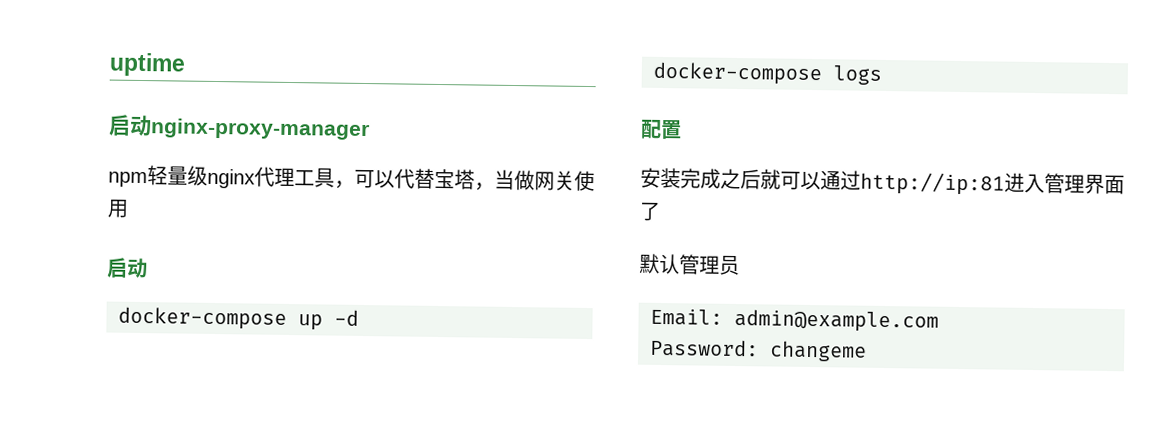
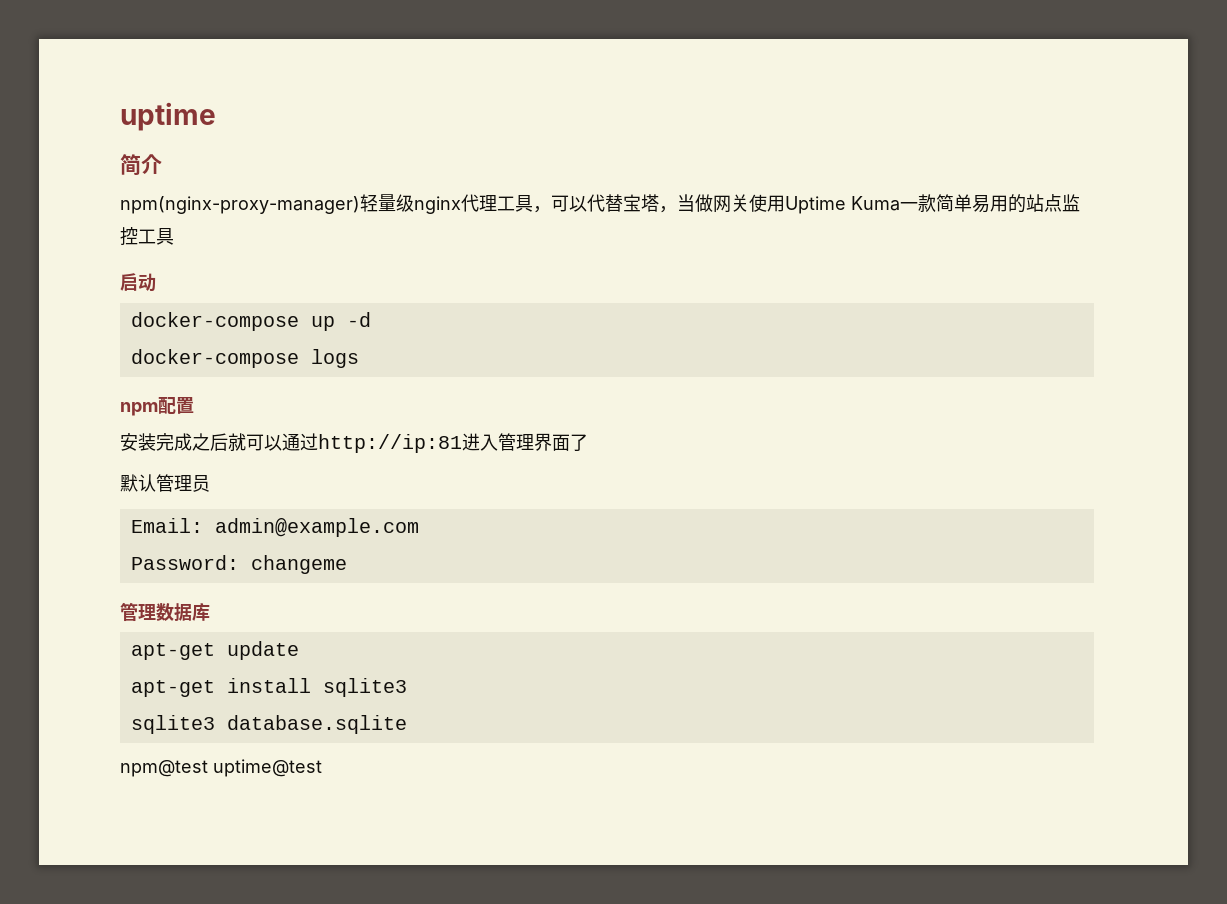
- 启动nginx-proxy-manager
- npm轻量级nginx代理工具，可以代替宝塔，当做网关使用
+ 简介
+ npm(nginx-proxy-manager)轻量级nginx代理工具，可以代替宝塔，当做网关使用Uptime Kuma一款简单易用的站点监控工具
- 配置
+ npm配置
+ 管理数据库
+ apt-get update
+ apt-get install sqlite3
+ sqlite3 database.sqlite
+ npm@test uptime@test

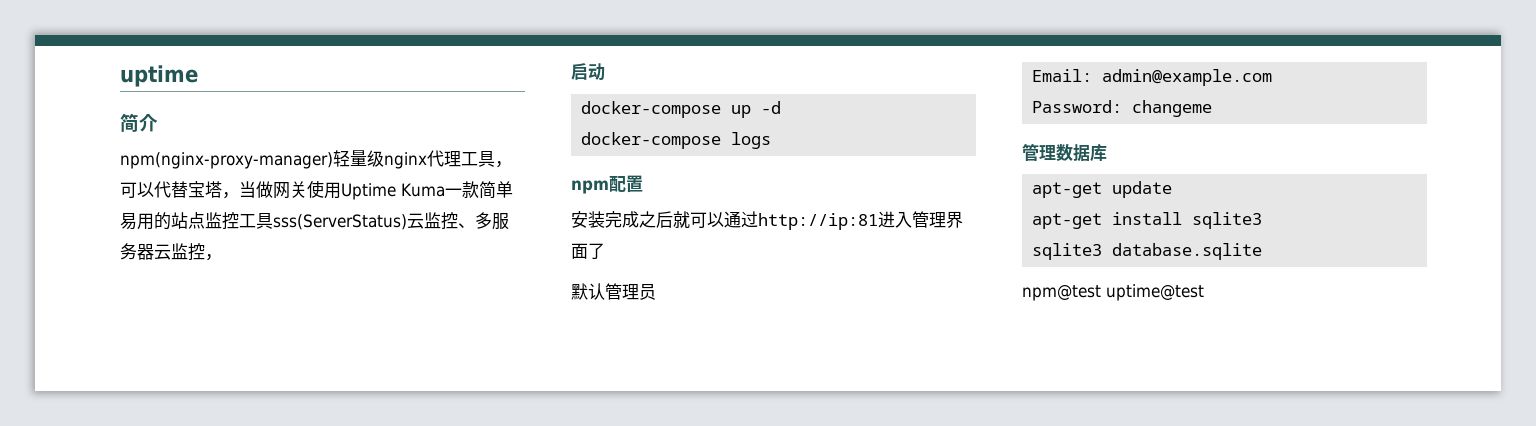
- npm(nginx-proxy-manager)轻量级nginx代理工具，可以代替宝塔，当做网关使用Uptime Kuma一款简单易用的站点监控工具
+ npm(nginx-proxy-manager)轻量级nginx代理工具，可以代替宝塔，当做网关使用Uptime Kuma一款简单易用的站点监控工具sss(ServerStatus)云监控、多服务器云监控，

